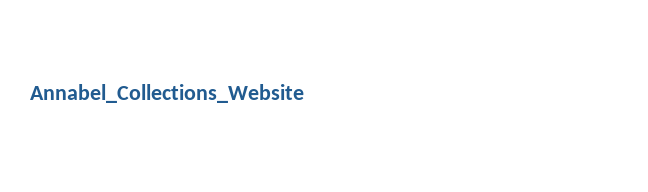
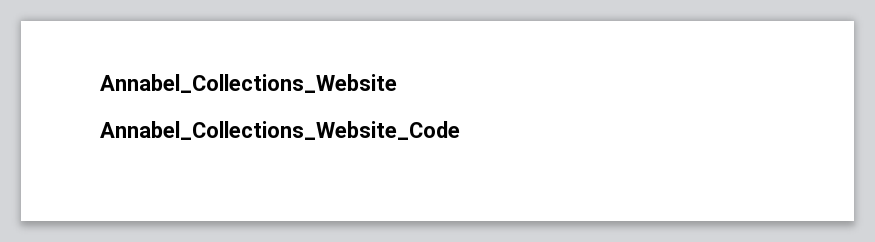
+ Annabel_Collections_Website_Code

